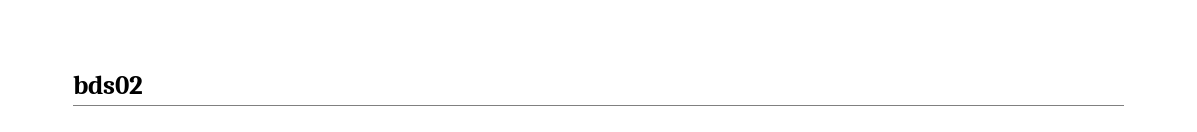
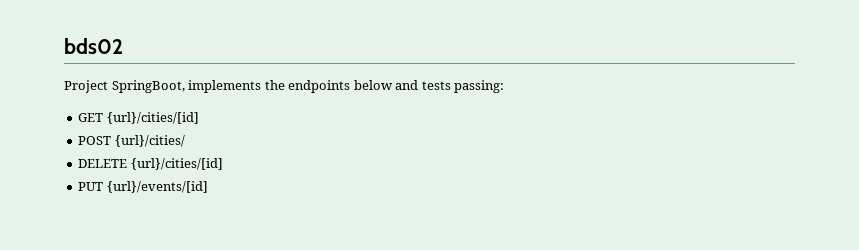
+ Project SpringBoot, implements the endpoints below and tests passing:
+ GET {url}/cities/[id]
+ POST {url}/cities/
+ DELETE {url}/cities/[id]
+ PUT {url}/events/[id]

